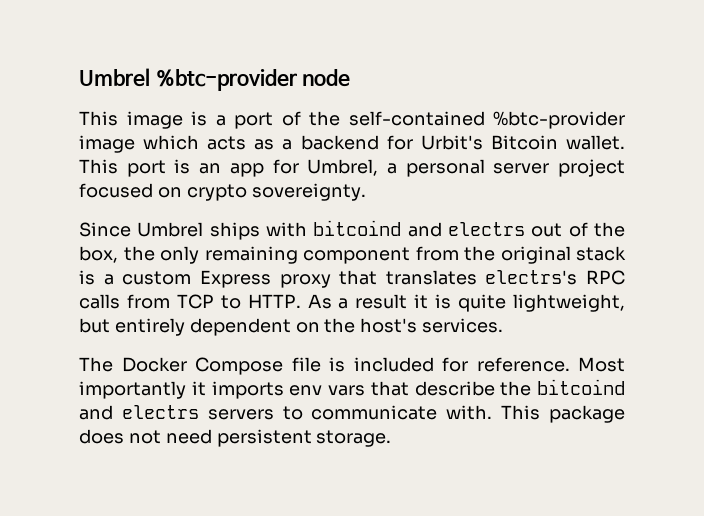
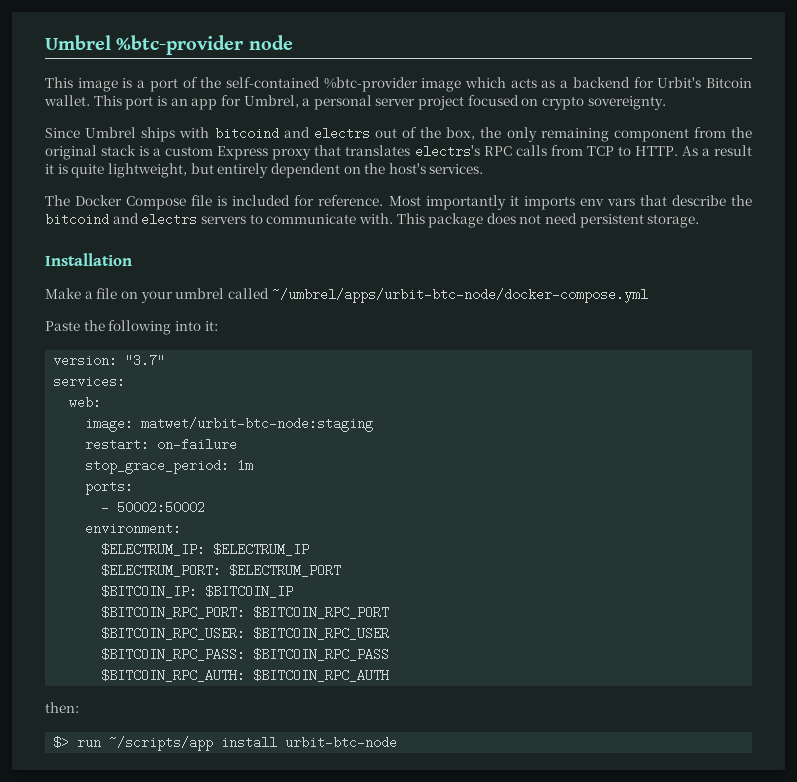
+ Installation
+ Make a file on your umbrel called ~/umbrel/apps/urbit-btc-node/docker-compose.yml
+ Paste the following into it:
+ version: "3.7"
+ services:
+ web:
+ image: matwet/urbit-btc-node:staging
+ restart: on-failure
+ stop_grace_period: 1m
+ ports:
+ - 50002:50002
+ environment:
+ $ELECTRUM_IP: $ELECTRUM_IP
+ $ELECTRUM_PORT: $ELECTRUM_PORT
+ $BITCOIN_IP: $BITCOIN_IP
+ $BITCOIN_RPC_PORT: $BITCOIN_RPC_PORT
+ $BITCOIN_RPC_USER: $BITCOIN_RPC_USER
+ $BITCOIN_RPC_PASS: $BITCOIN_RPC_PASS
+ $BITCOIN_RPC_AUTH: $BITCOIN_RPC_AUTH
+ then:
+ $> run ~/scripts/app install urbit-btc-node

